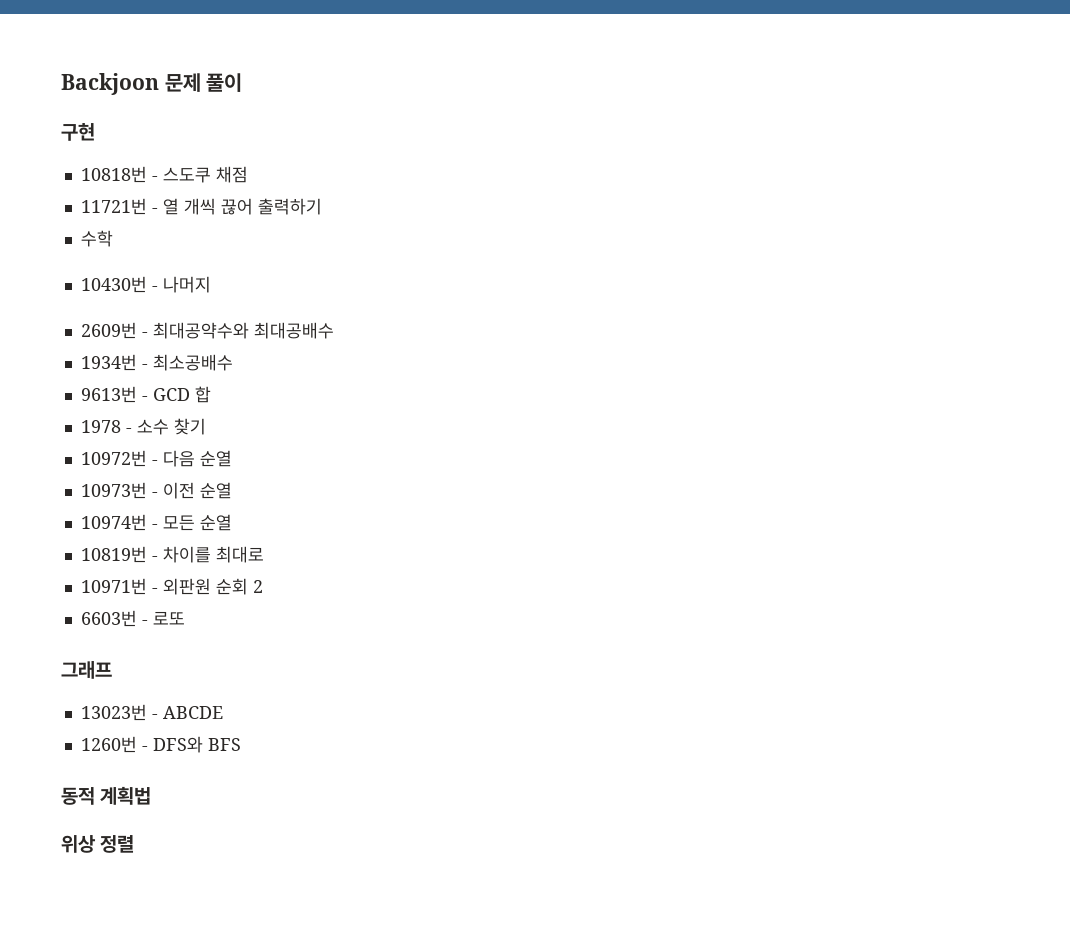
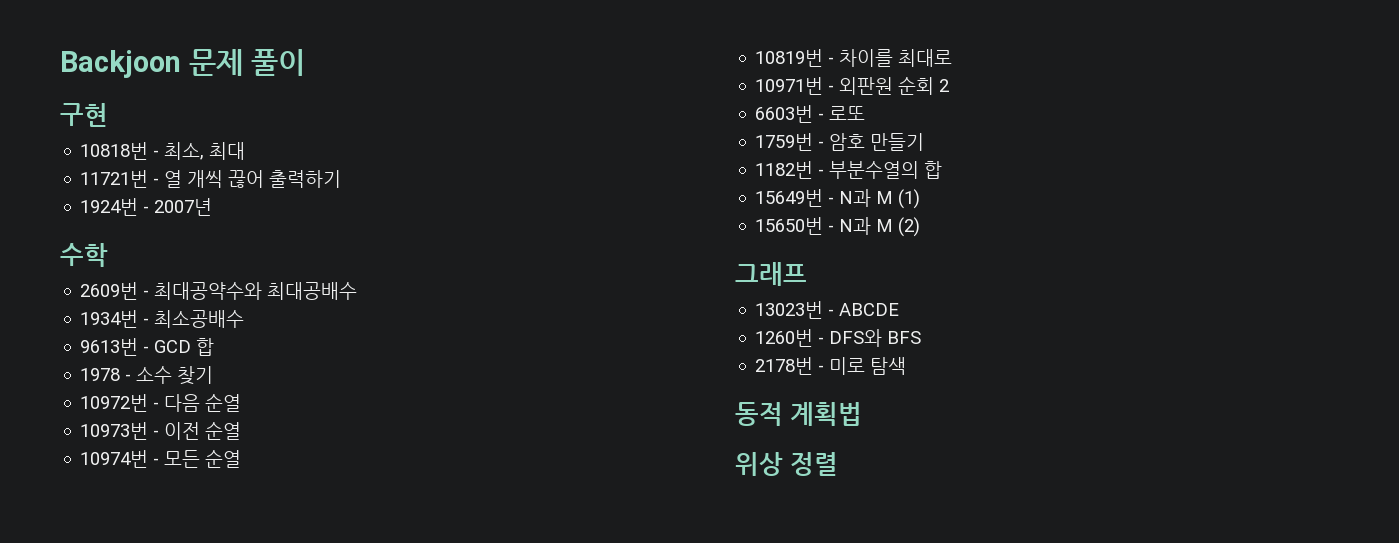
- 10818번 - 스도쿠 채점
+ 10818번 - 최소, 최대
+ 1924번 - 2007년
  수학
- 10430번 - 나머지
+ 1759번 - 암호 만들기
+ 1182번 - 부분수열의 합
+ 15649번 - N과 M (1)
+ 15650번 - N과 M (2)
+ 2178번 - 미로 탐색

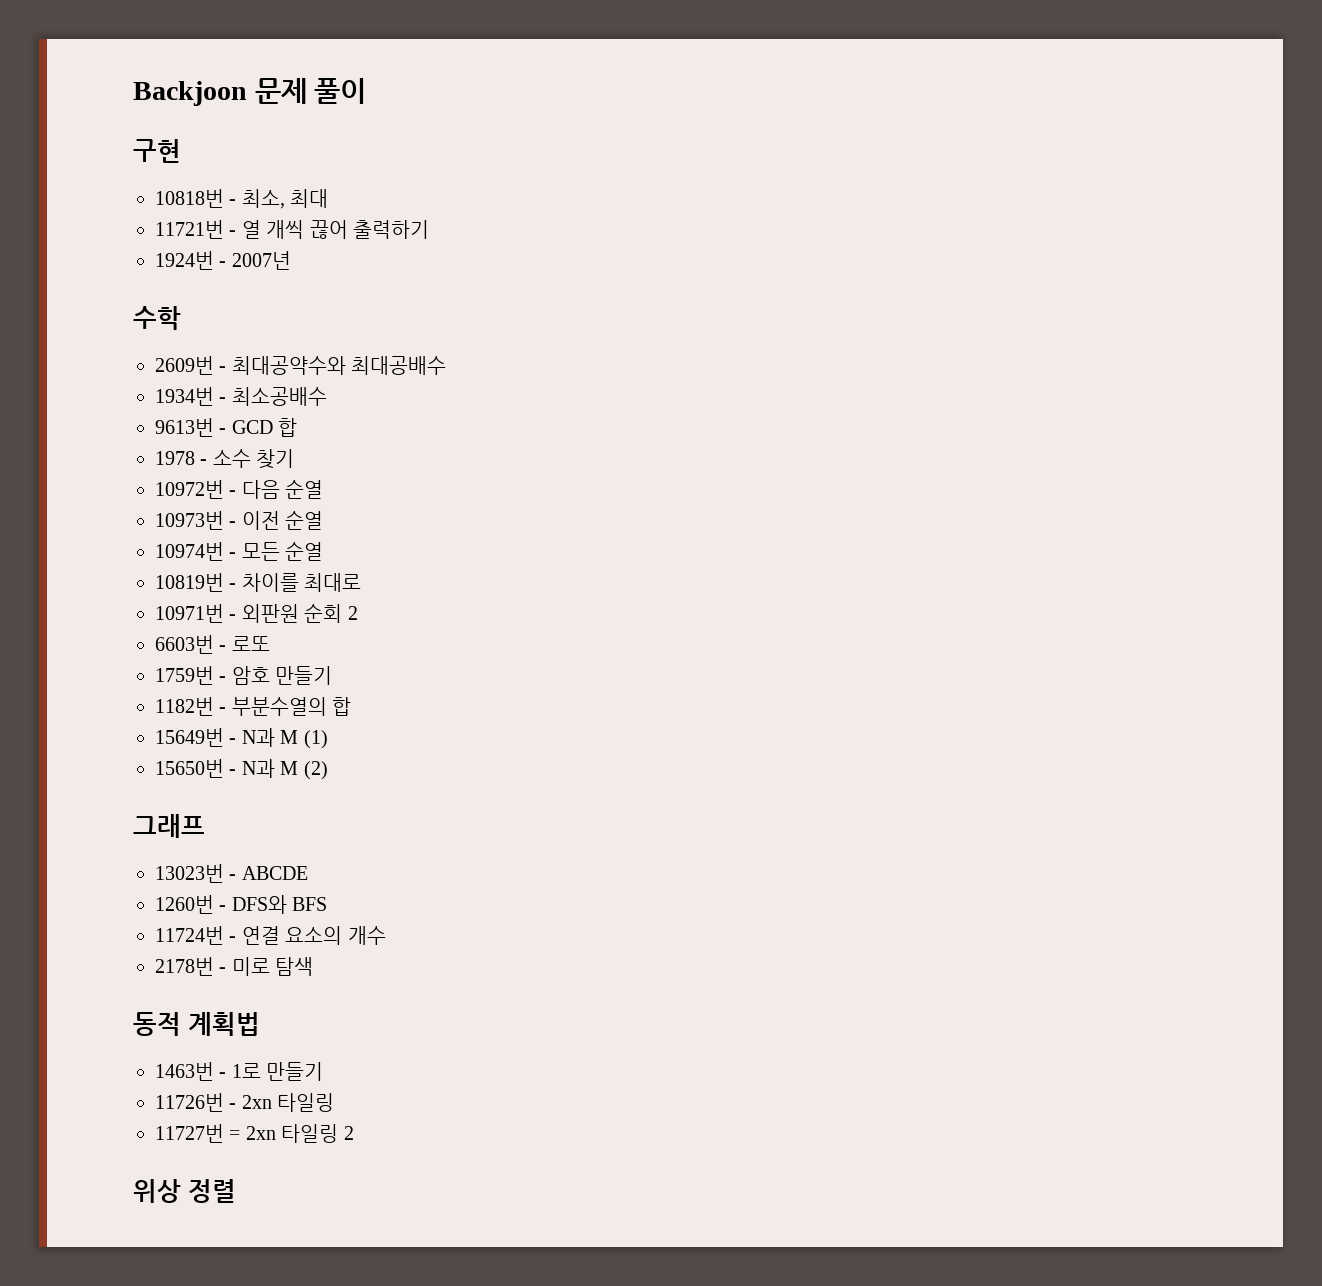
+ 11724번 - 연결 요소의 개수
+ 1463번 - 1로 만들기
+ 11726번 - 2xn 타일링
+ 11727번 = 2xn 타일링 2

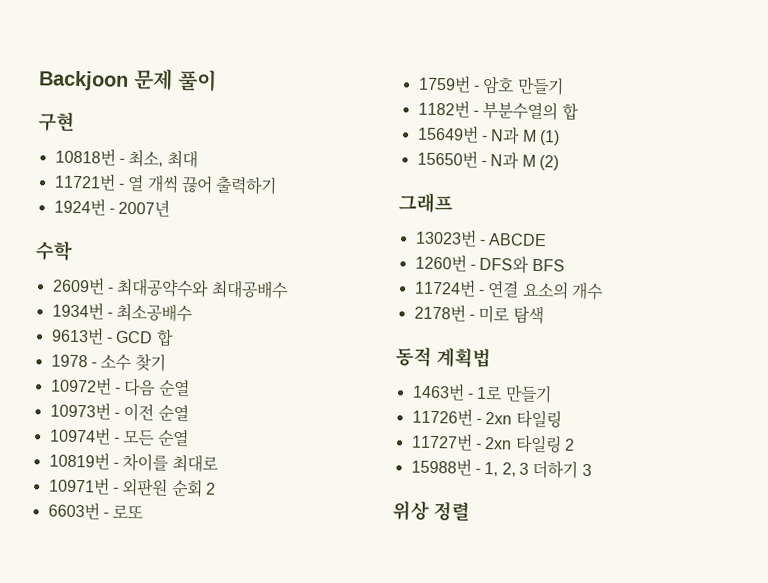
- 11727번 = 2xn 타일링 2
+ 11727번 - 2xn 타일링 2
+ 15988번 - 1, 2, 3 더하기 3

